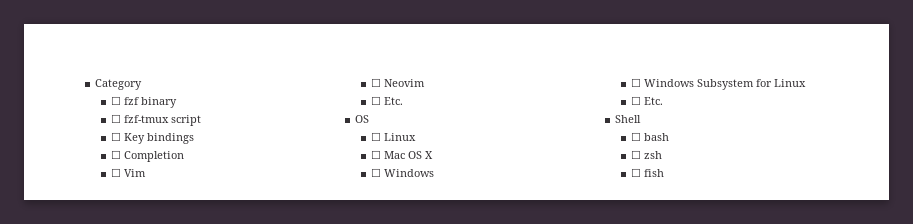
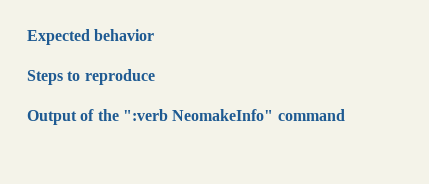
- Category
- ☐ fzf binary
- ☐ fzf-tmux script
- ☐ Key bindings
- ☐ Completion
- ☐ Vim
- ☐ Neovim
- ☐ Etc.
- OS
- ☐ Linux
- ☐ Mac OS X
- ☐ Windows
- ☐ Windows Subsystem for Linux
- ☐ Etc.
- Shell
- ☐ bash
- ☐ zsh
- ☐ fish
+ Expected behavior
+ Steps to reproduce
+ Output of the ":verb NeomakeInfo" command

